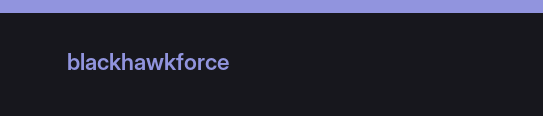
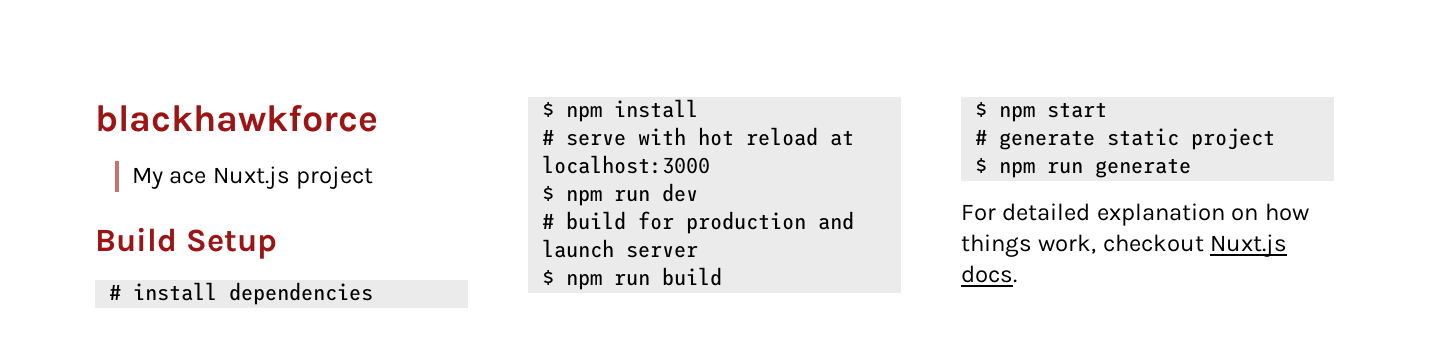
+ My ace Nuxt.js project
+ Build Setup
+ # install dependencies
+ $ npm install
+ # serve with hot reload at localhost:3000
+ $ npm run dev
+ # build for production and launch server
+ $ npm run build
+ $ npm start
+ # generate static project
+ $ npm run generate
+ For detailed explanation on how things work, checkout Nuxt.js docs.

